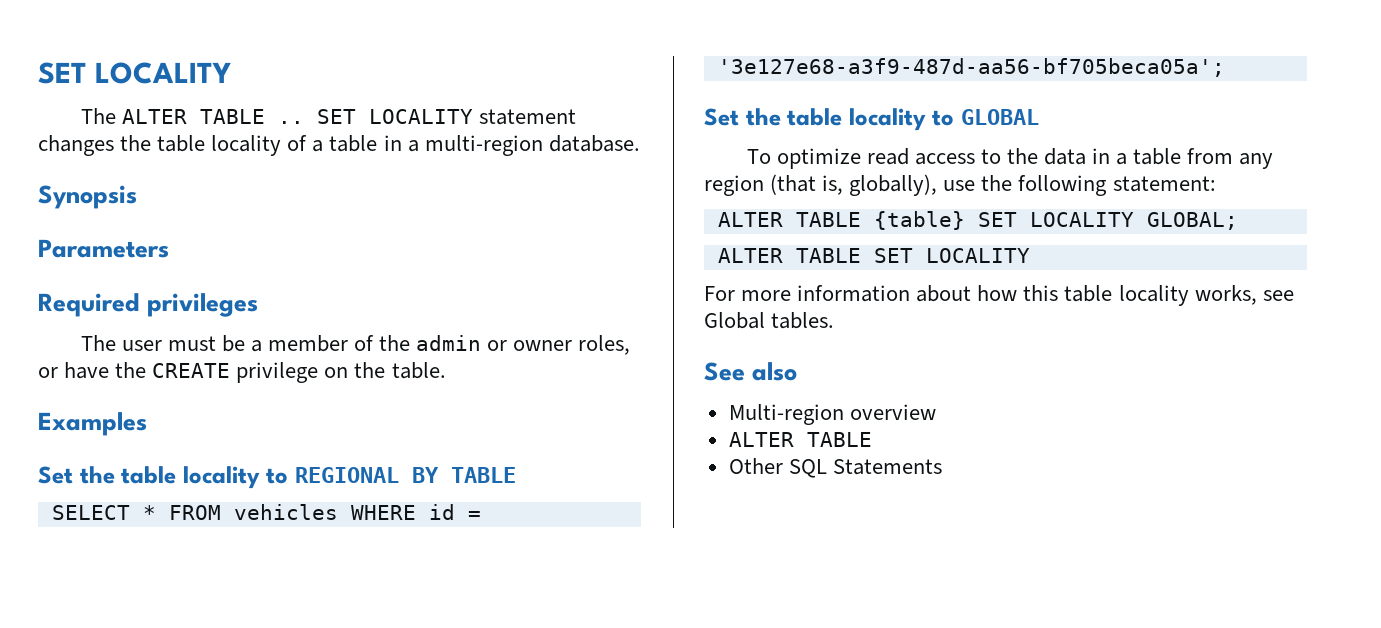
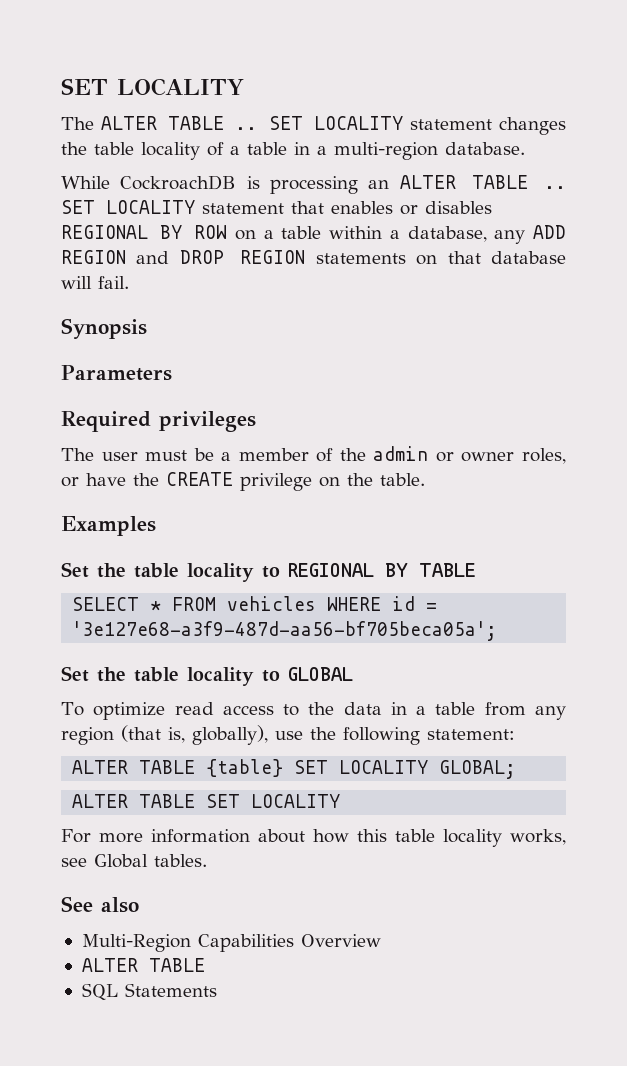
+ While CockroachDB is processing an ALTER TABLE .. SET LOCALITY statement that enables or disables REGIONAL BY ROW on a table within a database, any ADD REGION and DROP REGION statements on that database will fail.
- Multi-region overview
+ Multi-Region Capabilities Overview
- Other SQL Statements
+ SQL Statements

